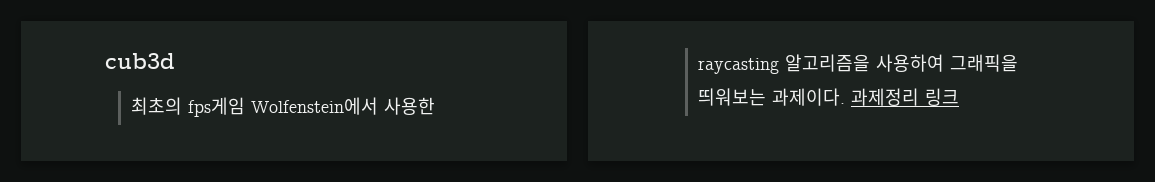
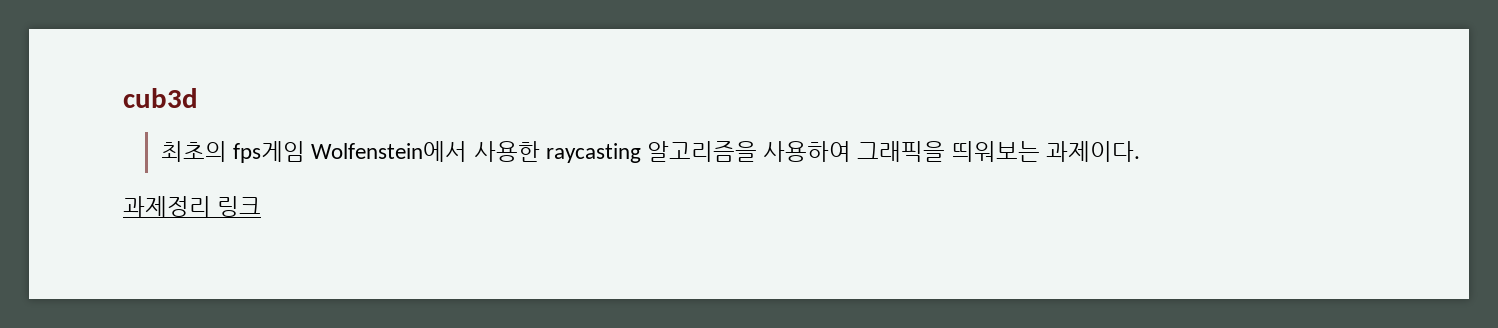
- 최초의 fps게임 Wolfenstein에서 사용한 raycasting 알고리즘을 사용하여 그래픽을 띄워보는 과제이다. 과제정리 링크
+ 최초의 fps게임 Wolfenstein에서 사용한 raycasting 알고리즘을 사용하여 그래픽을 띄워보는 과제이다.
+ 과제정리 링크

